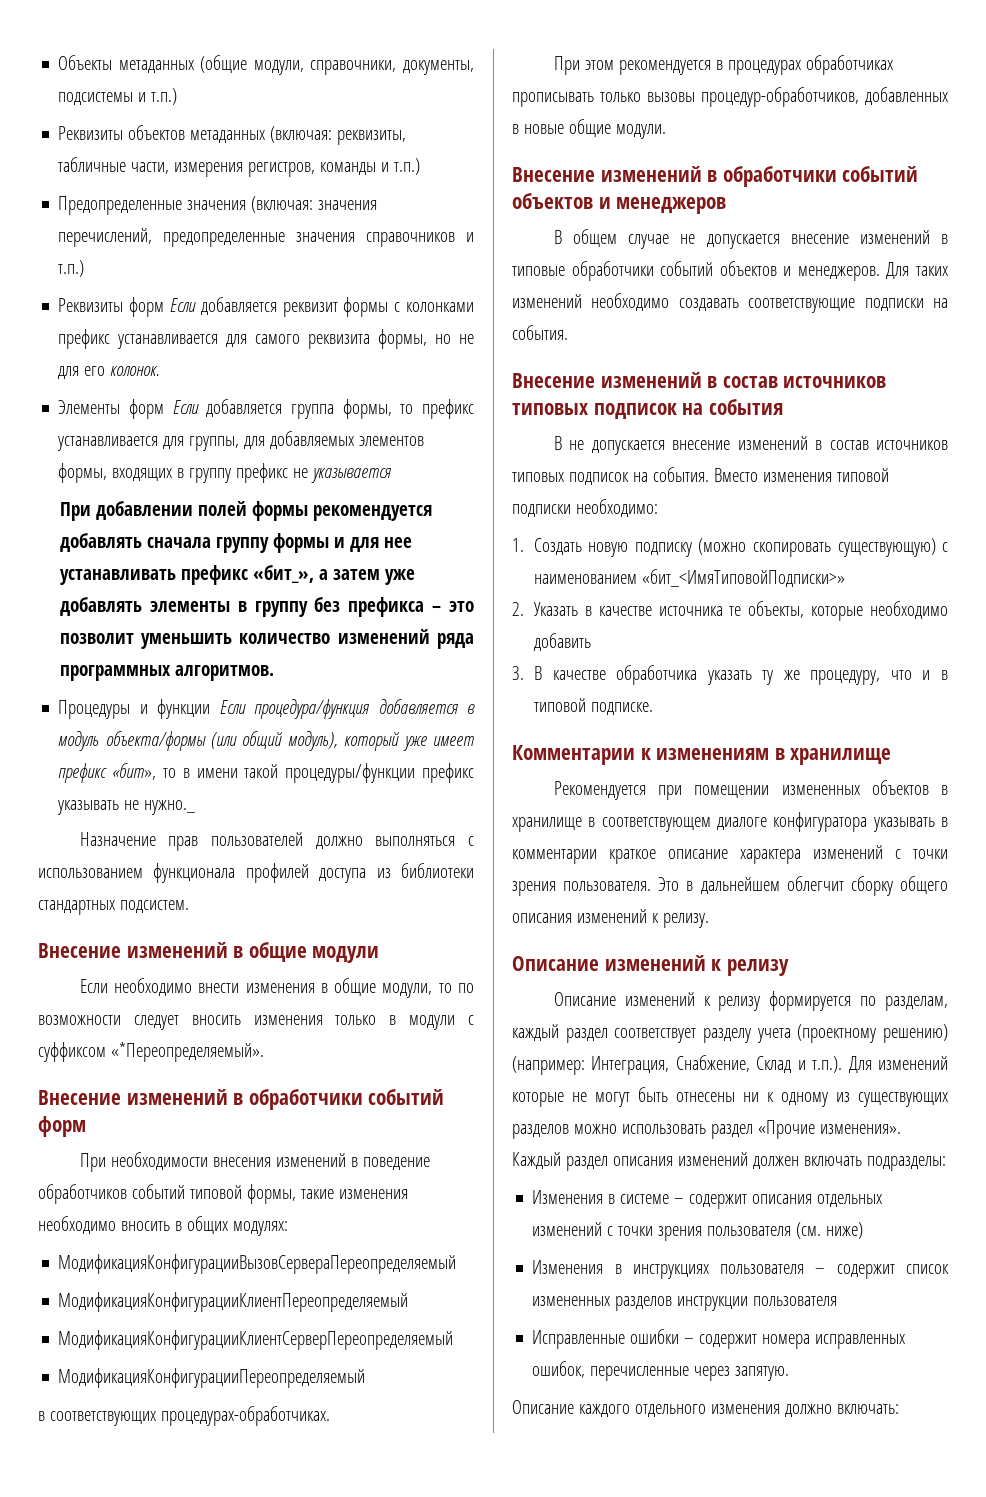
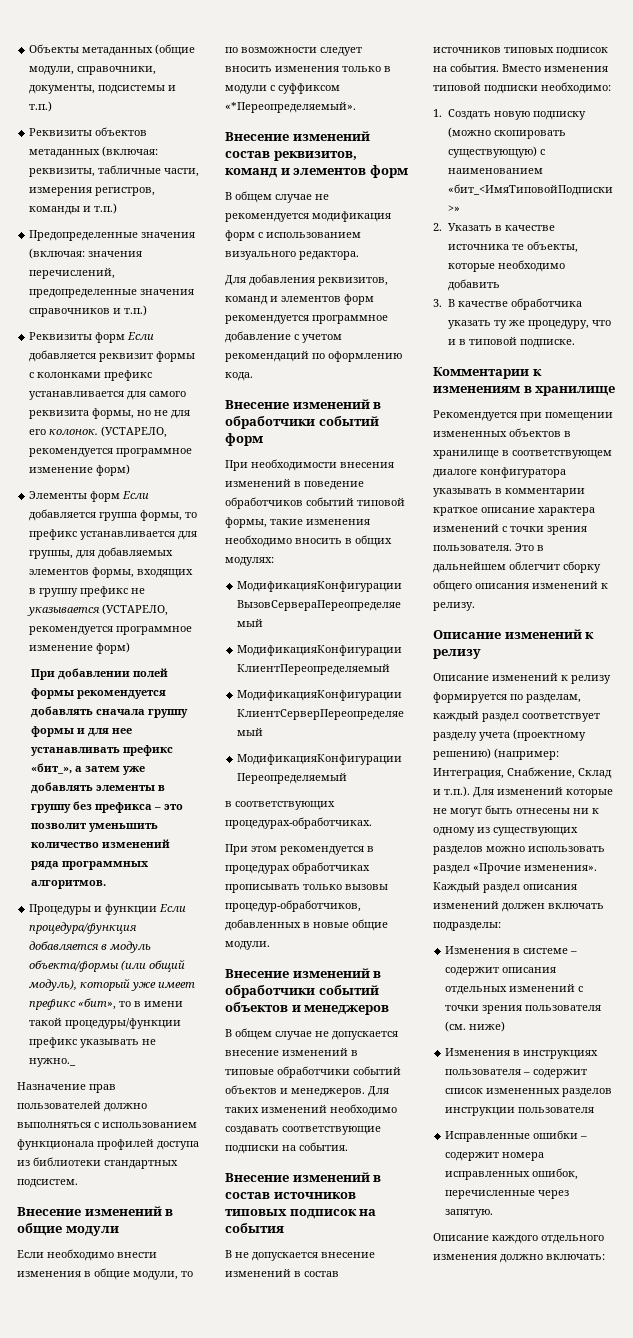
- Реквизиты форм Если добавляется реквизит формы с колонками префикс устанавливается для самого реквизита формы, но не для его колонок.
+ Реквизиты форм Если добавляется реквизит формы с колонками префикс устанавливается для самого реквизита формы, но не для его колонок. (УСТАРЕЛО, рекомендуется программное изменение форм)
- Элементы форм Если добавляется группа формы, то префикс устанавливается для группы, для добавляемых элементов формы, входящих в группу префикс не указывается
+ Элементы форм Если добавляется группа формы, то префикс устанавливается для группы, для добавляемых элементов формы, входящих в группу префикс не указывается (УСТАРЕЛО, рекомендуется программное изменение форм)
+ Внесение изменений состав реквизитов, команд и элементов форм
+ В общем случае не рекомендуется модификация форм с использованием визуального редактора.
+ Для добавления реквизитов, команд и элементов форм рекомендуется программное добавление с учетом рекомендаций по оформлению кода.

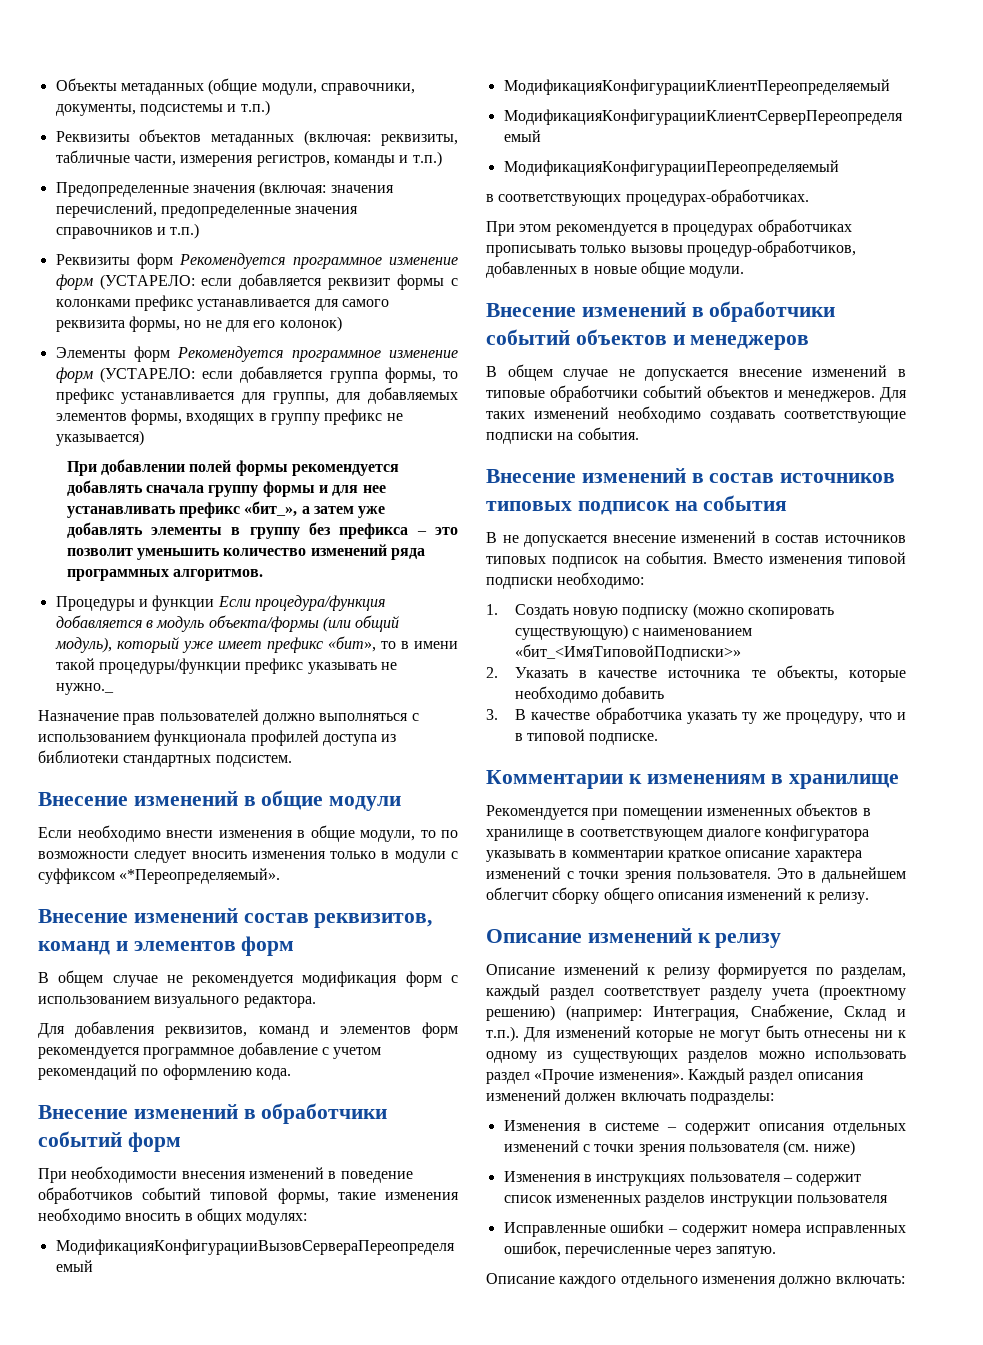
- Реквизиты форм Если добавляется реквизит формы с колонками префикс устанавливается для самого реквизита формы, но не для его колонок. (УСТАРЕЛО, рекомендуется программное изменение форм)
- Элементы форм Если добавляется группа формы, то префикс устанавливается для группы, для добавляемых элементов формы, входящих в группу префикс не указывается (УСТАРЕЛО, рекомендуется программное изменение форм)
+ Реквизиты форм Рекомендуется программное изменение форм (УСТАРЕЛО: если добавляется реквизит формы с колонками префикс устанавливается для самого реквизита формы, но не для его колонок)
+ Элементы форм Рекомендуется программное изменение форм (УСТАРЕЛО: если добавляется группа формы, то префикс устанавливается для группы, для добавляемых элементов формы, входящих в группу префикс не указывается)

